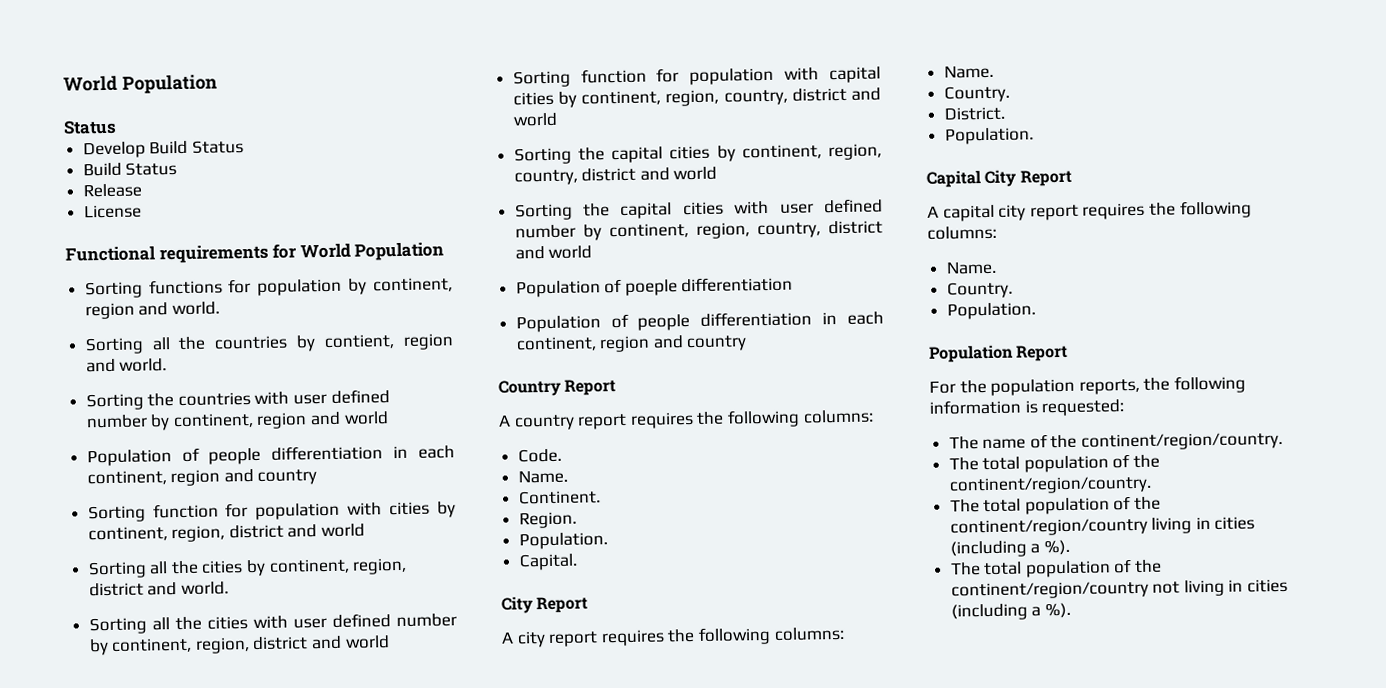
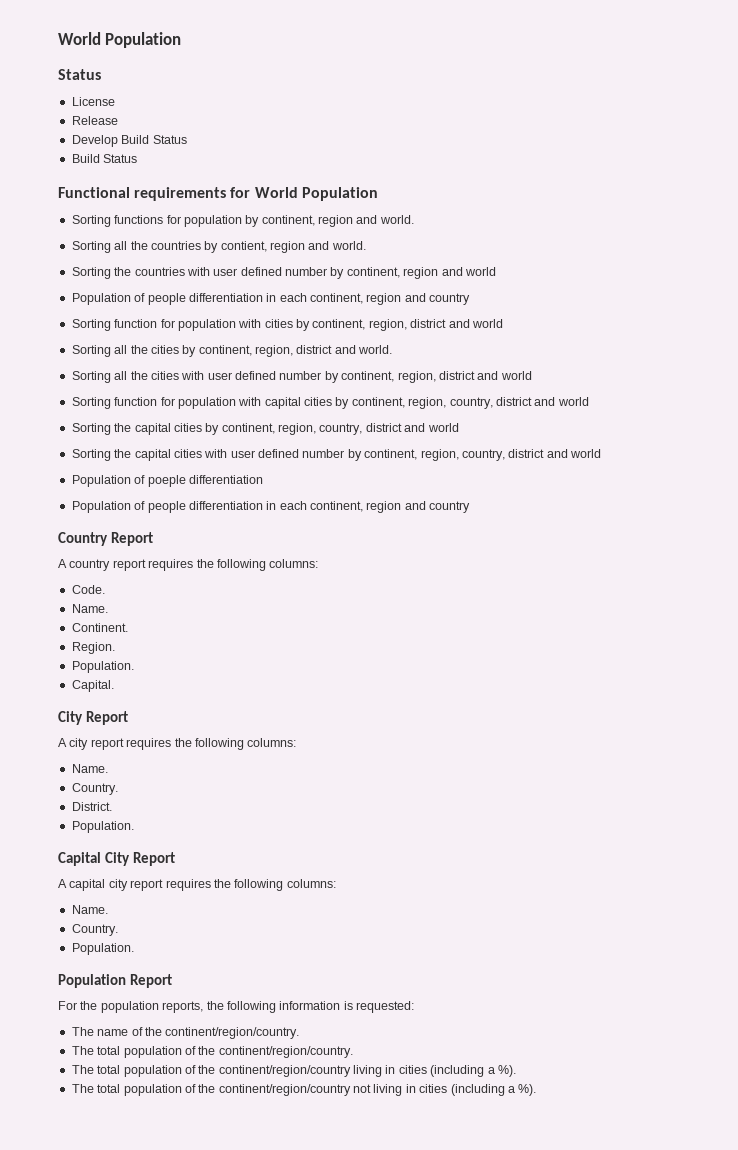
+ License
+ Release
- Release
- License

